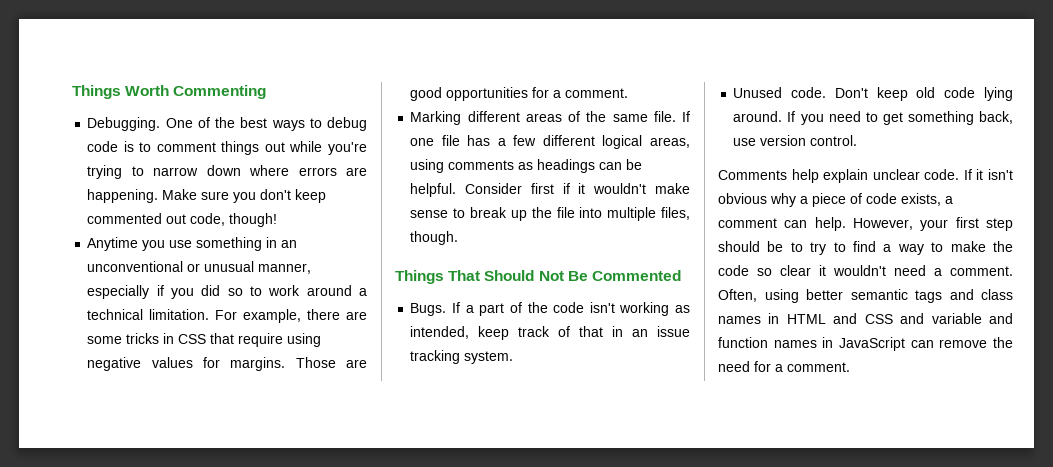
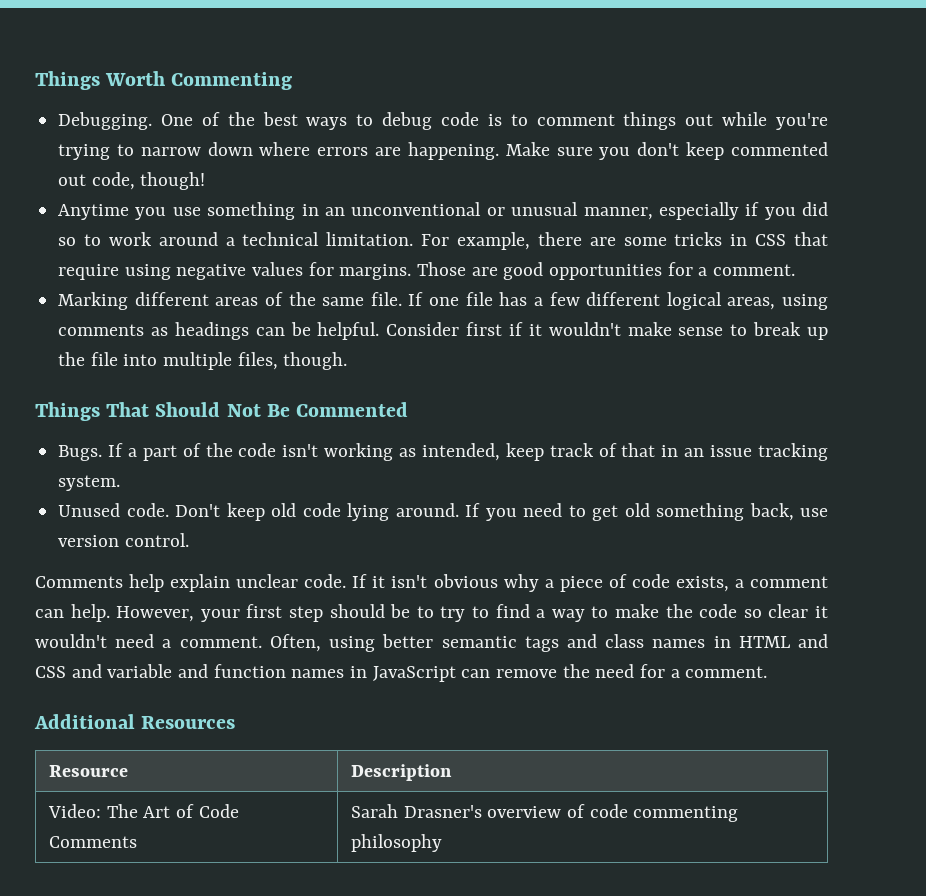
- If you need to get something back, use version control.
+ If you need to get old something back, use version control.
+ Additional Resources
+ Resource | Description
+ Video: The Art of Code Comments | Sarah Drasner's overview of code commenting philosophy

